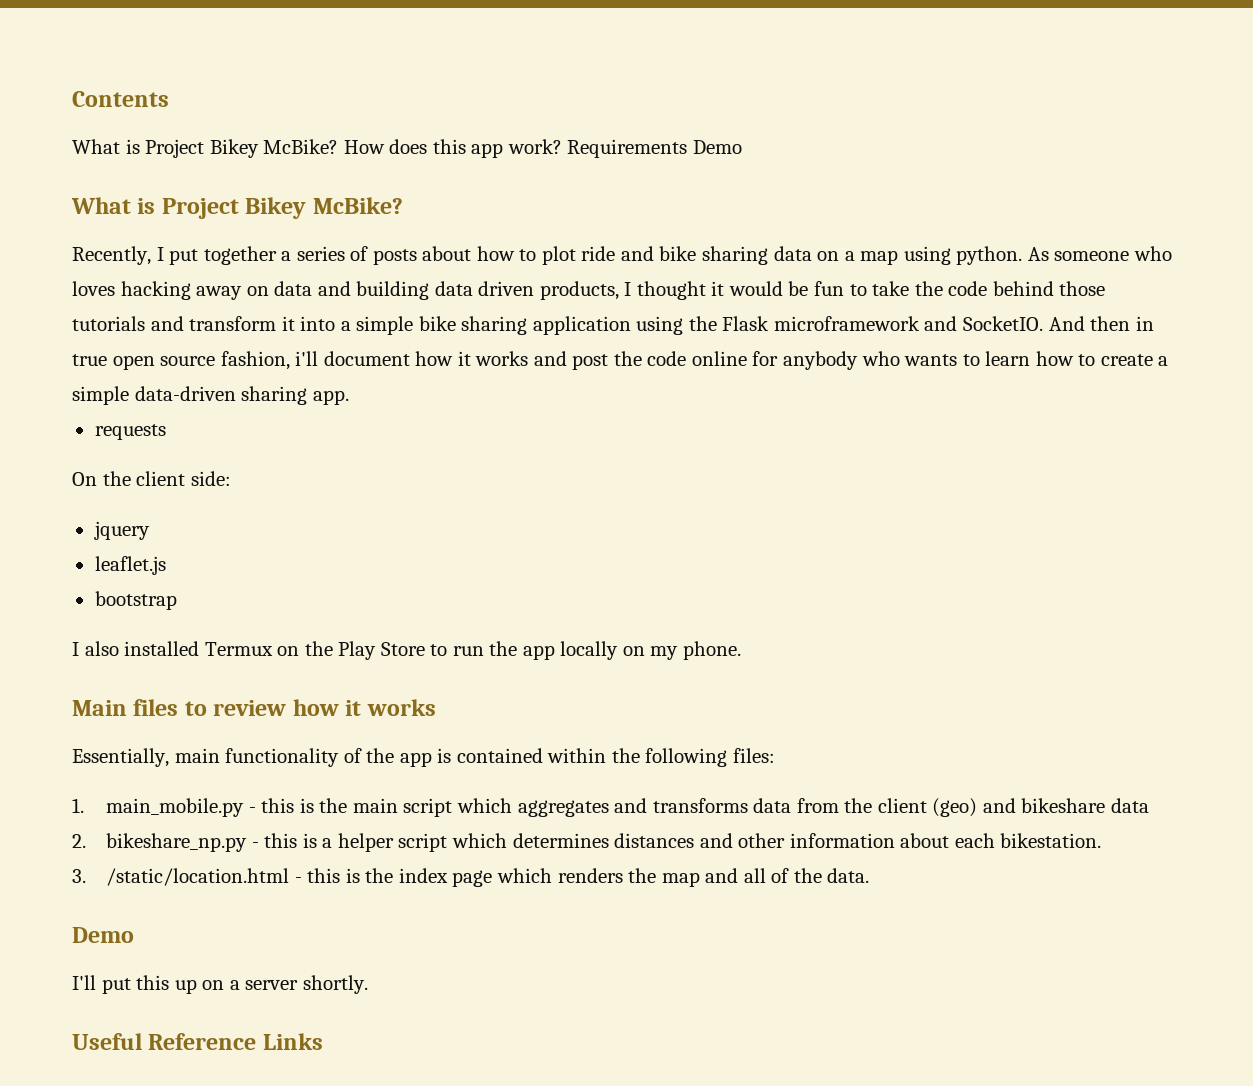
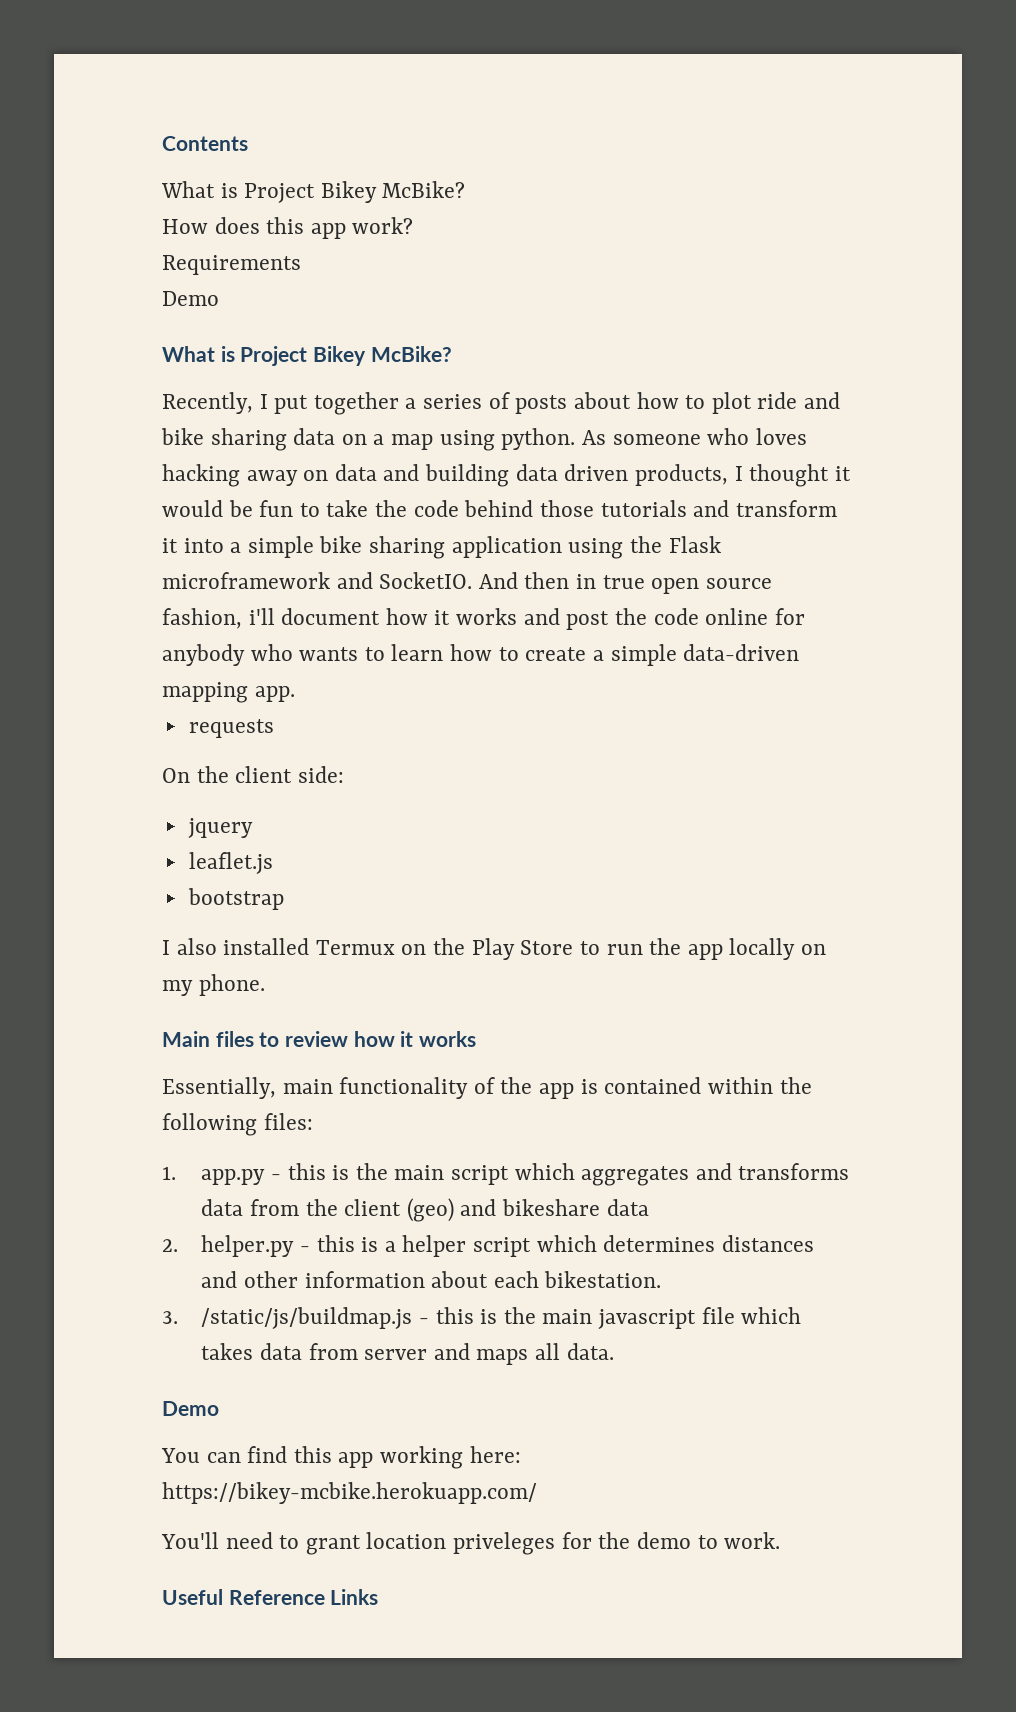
  Contents
- What is Project Bikey McBike? How does this app work? Requirements Demo
+ What is Project Bikey McBike?
+ How does this app work?
+ Requirements
+ Demo
- And then in true open source fashion, i'll document how it works and post the code online for anybody who wants to learn how to create a simple data-driven sharing app.
+ And then in true open source fashion, i'll document how it works and post the code online for anybody who wants to learn how to create a simple data-driven mapping app.
- 1. main_mobile.py - this is the main script which aggregates and transforms data from the client (geo) and bikeshare data
+ 1. app.py - this is the main script which aggregates and transforms data from the client (geo) and bikeshare data
- 2. bikeshare_np.py - this is a helper script which determines distances and other information about each bikestation.
+ 2. helper.py - this is a helper script which determines distances and other information about each bikestation.
- 3. /static/location.html - this is the index page which renders the map and all of the data.
+ 3. /static/js/buildmap.js - this is the main javascript file which takes data from server and maps all data.
  Demo
- I'll put this up on a server shortly.
+ You can find this app working here: https://bikey-mcbike.herokuapp.com/
+ You'll need to grant location priveleges for the demo to work.

